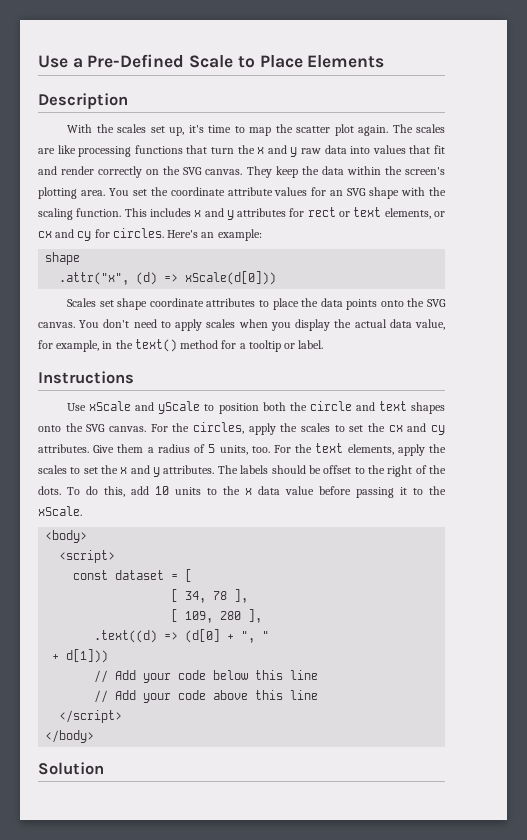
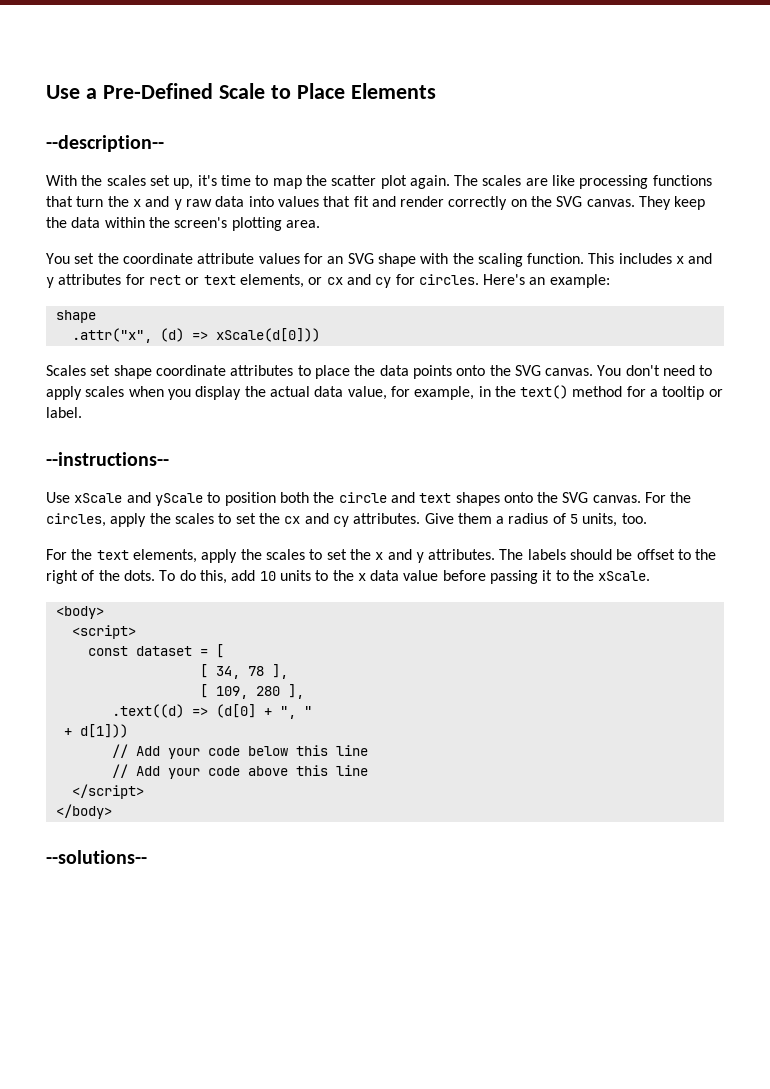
- Description
+ --description--
- They keep the data within the screen's plotting area. You set the coordinate attribute values for an SVG shape with the scaling function.
+ They keep the data within the screen's plotting area.
+ You set the coordinate attribute values for an SVG shape with the scaling function.
- Instructions
+ --instructions--
- Give them a radius of 5 units, too. For the text elements, apply the scales to set the x and y attributes.
+ Give them a radius of 5 units, too.
+ For the text elements, apply the scales to set the x and y attributes.
- Solution
+ --solutions--

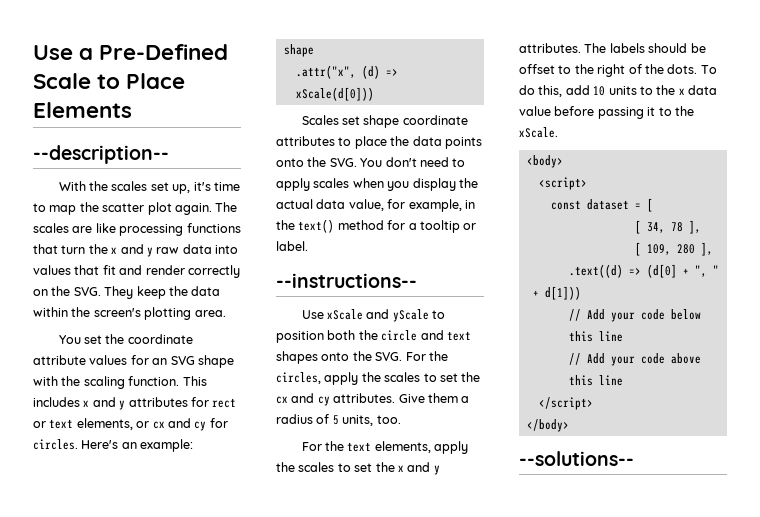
- The scales are like processing functions that turn the x and y raw data into values that fit and render correctly on the SVG canvas. They keep the data within the screen's plotting area.
+ The scales are like processing functions that turn the x and y raw data into values that fit and render correctly on the SVG. They keep the data within the screen's plotting area.
- Scales set shape coordinate attributes to place the data points onto the SVG canvas. You don't need to apply scales when you display the actual data value, for example, in the text() method for a tooltip or label.
+ Scales set shape coordinate attributes to place the data points onto the SVG. You don't need to apply scales when you display the actual data value, for example, in the text() method for a tooltip or label.
- Use xScale and yScale to position both the circle and text shapes onto the SVG canvas. For the circles, apply the scales to set the cx and cy attributes.
+ Use xScale and yScale to position both the circle and text shapes onto the SVG. For the circles, apply the scales to set the cx and cy attributes.

